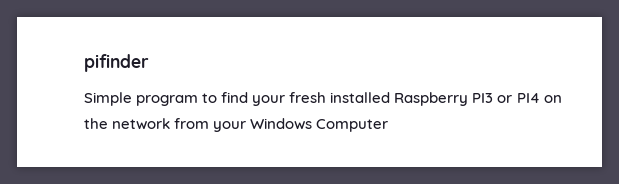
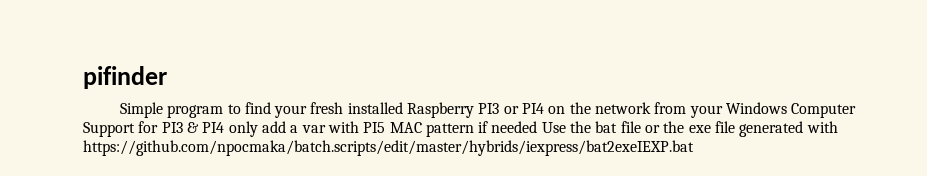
- Simple program to find your fresh installed Raspberry PI3 or PI4 on the network from your Windows Computer
+ Simple program to find your fresh installed Raspberry PI3 or PI4 on the network from your Windows Computer Support for PI3 & PI4 only add a var with PI5 MAC pattern if needed Use the bat file or the exe file generated with https://github.com/npocmaka/batch.scripts/edit/master/hybrids/iexpress/bat2exeIEXP.bat

